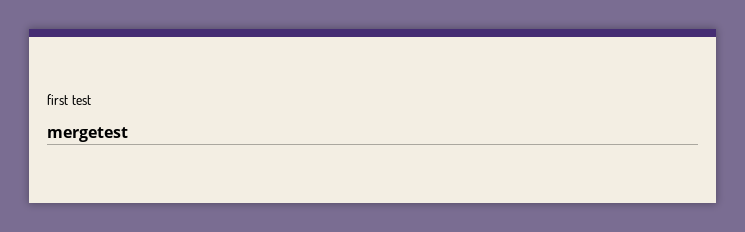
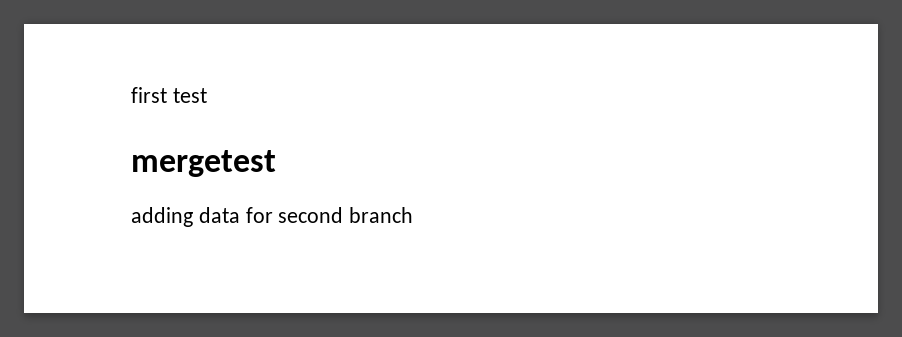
+ adding data for second branch

